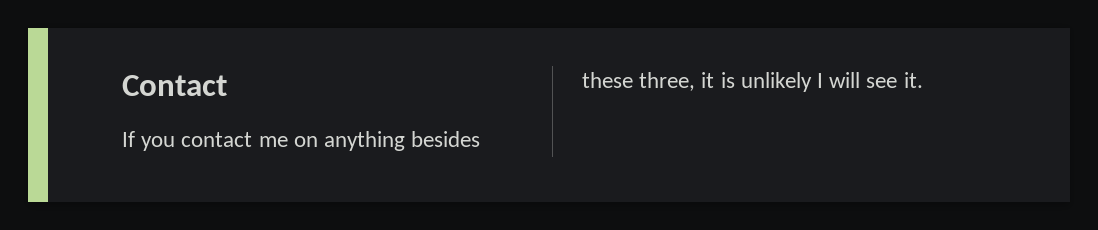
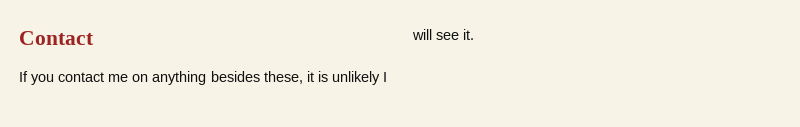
- If you contact me on anything besides these three, it is unlikely I will see it.
+ If you contact me on anything besides these, it is unlikely I will see it.

